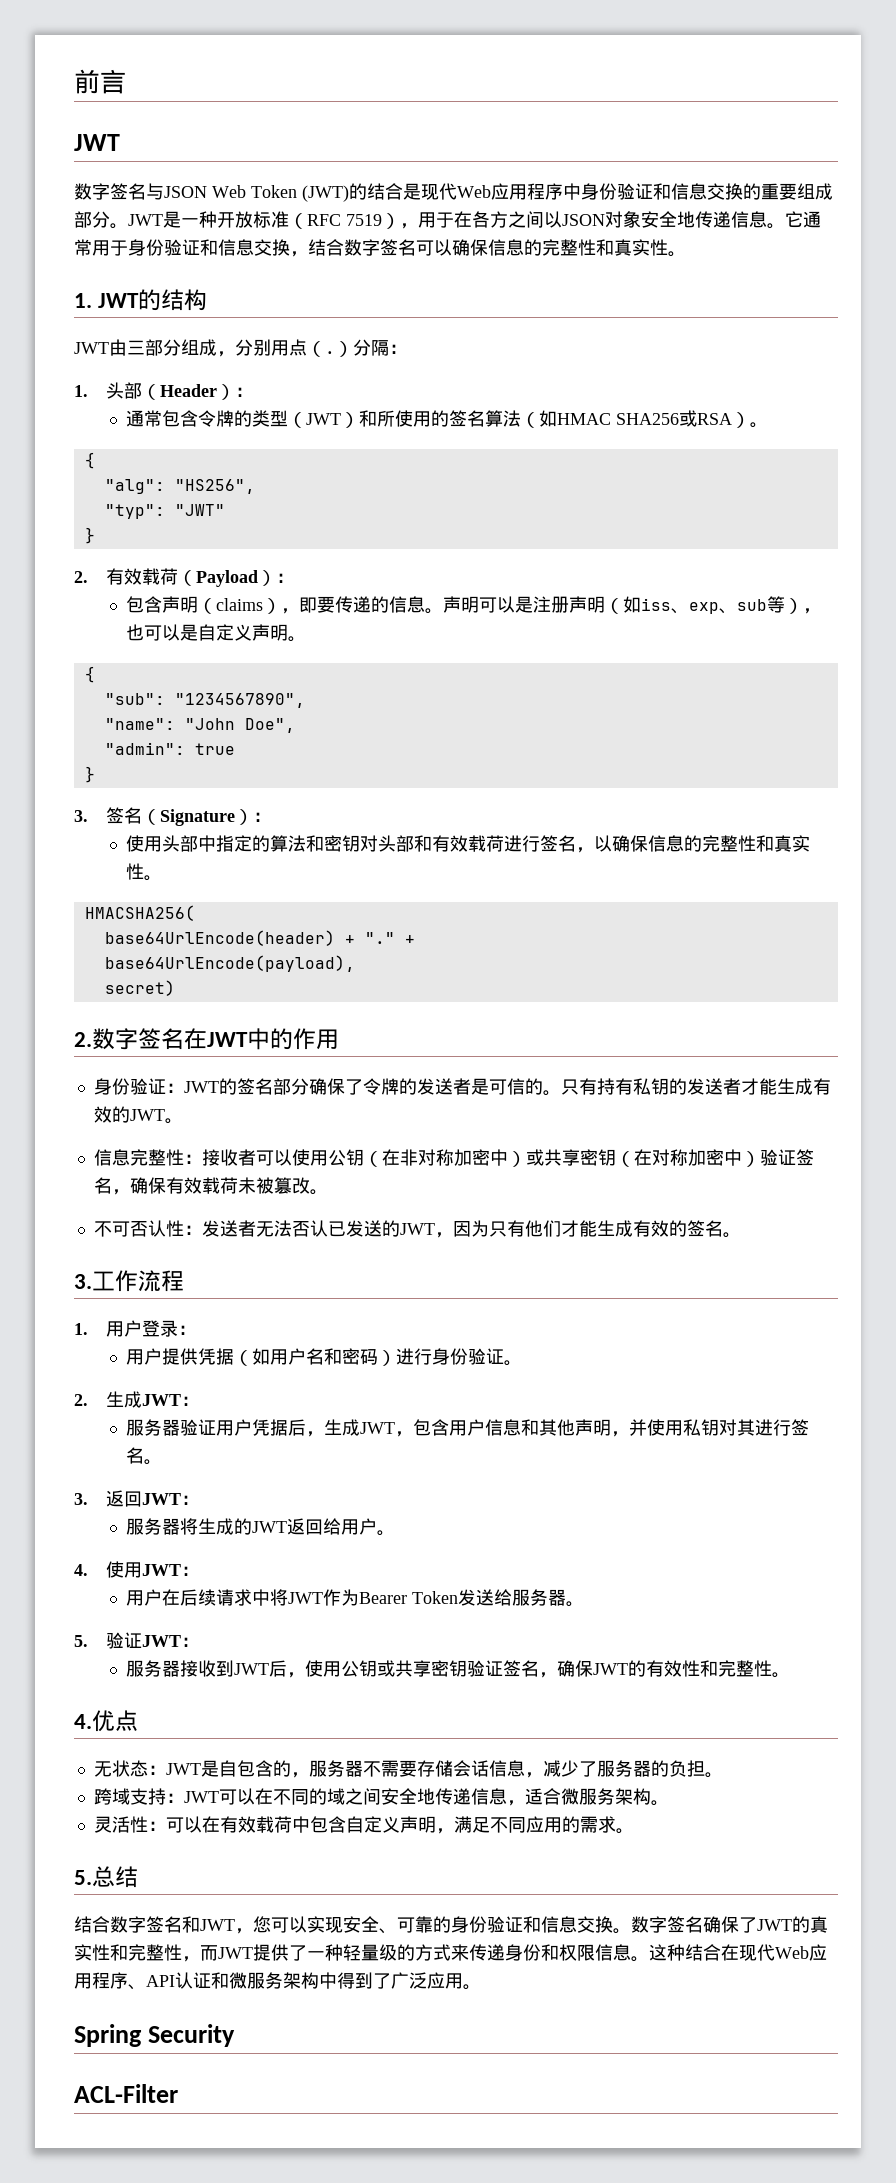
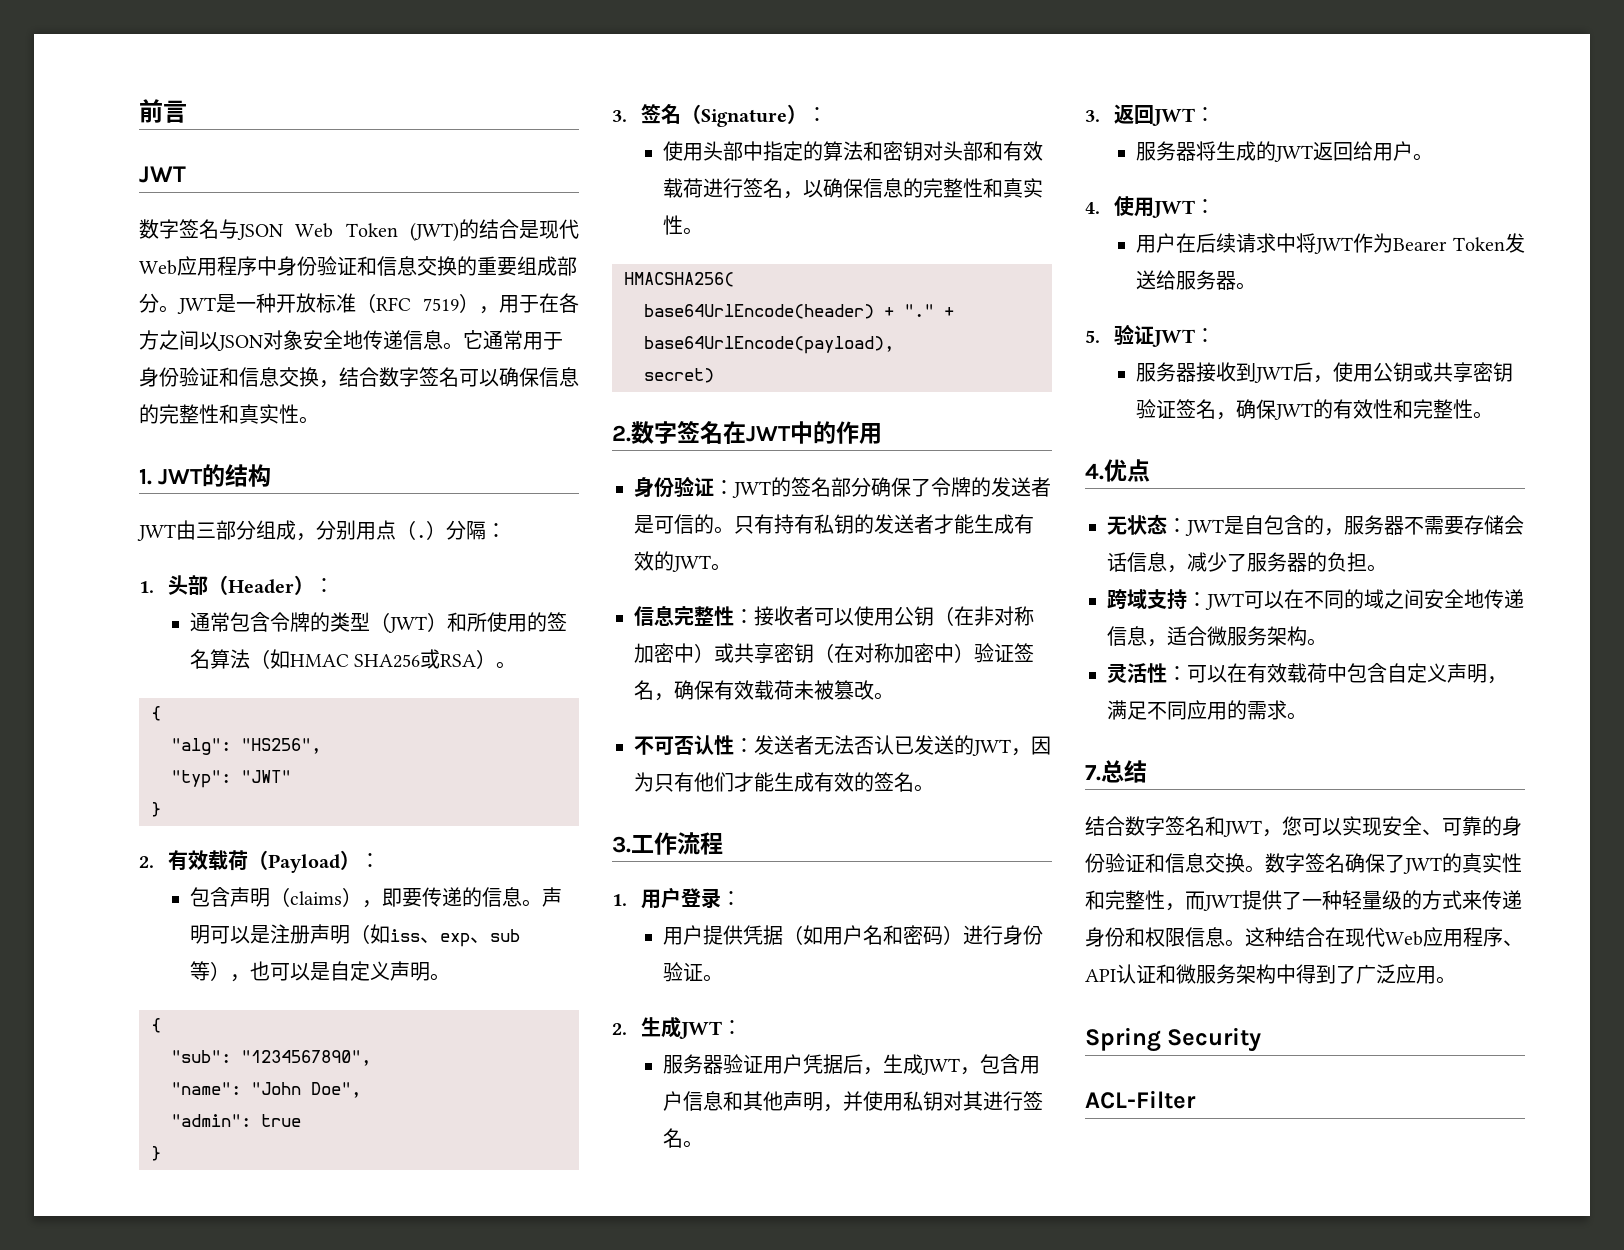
- 5.总结
+ 7.总结

